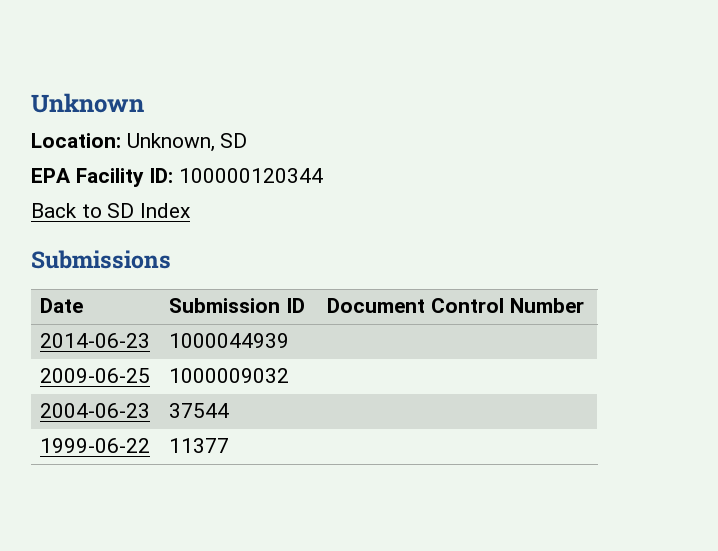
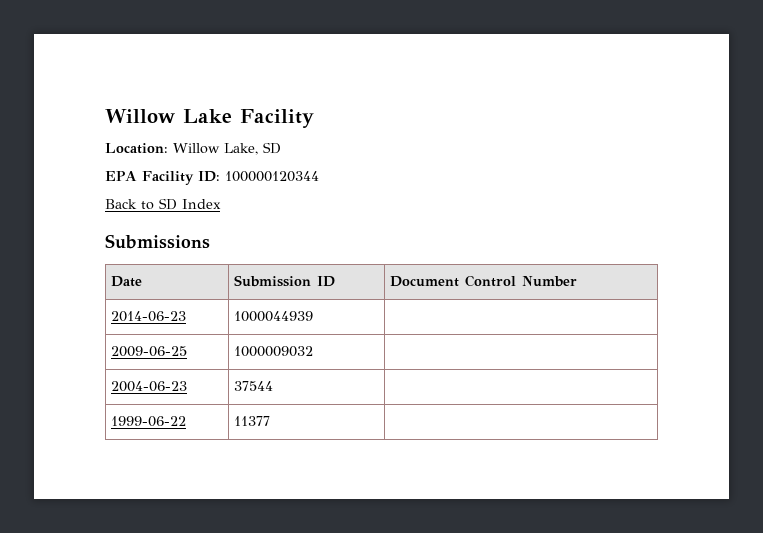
- Unknown
+ Willow Lake Facility
- Location: Unknown, SD
+ Location: Willow Lake, SD

